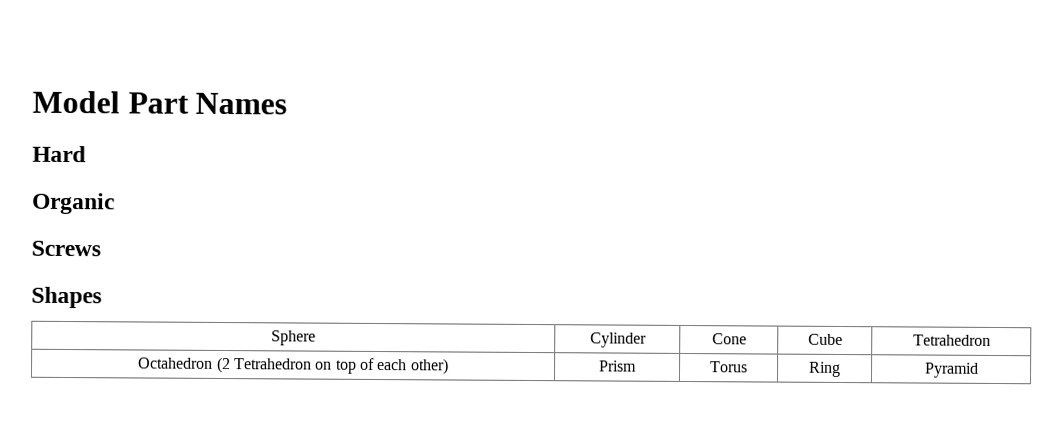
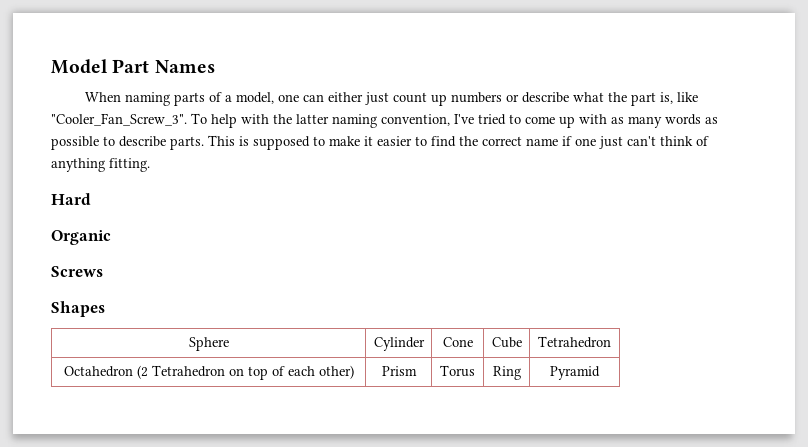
+ When naming parts of a model, one can either just count up numbers or describe what the part is, like "Cooler_Fan_Screw_3". To help with the latter naming convention, I've tried to come up with as many words as possible to describe parts. This is supposed to make it easier to find the correct name if one just can't think of anything fitting.

